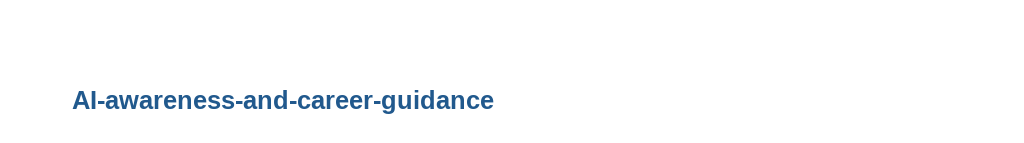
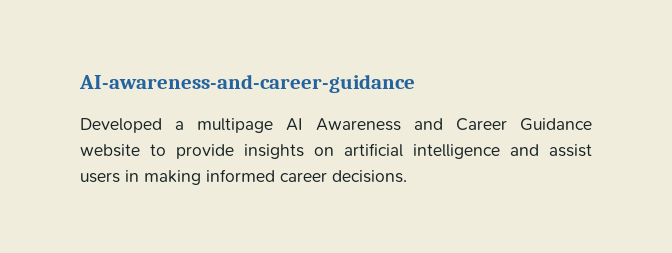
+ Developed a multipage AI Awareness and Career Guidance website to provide insights on artificial intelligence and assist users in making informed career decisions.

